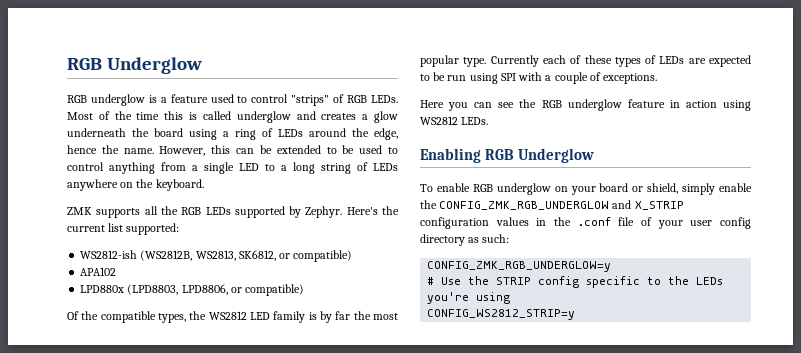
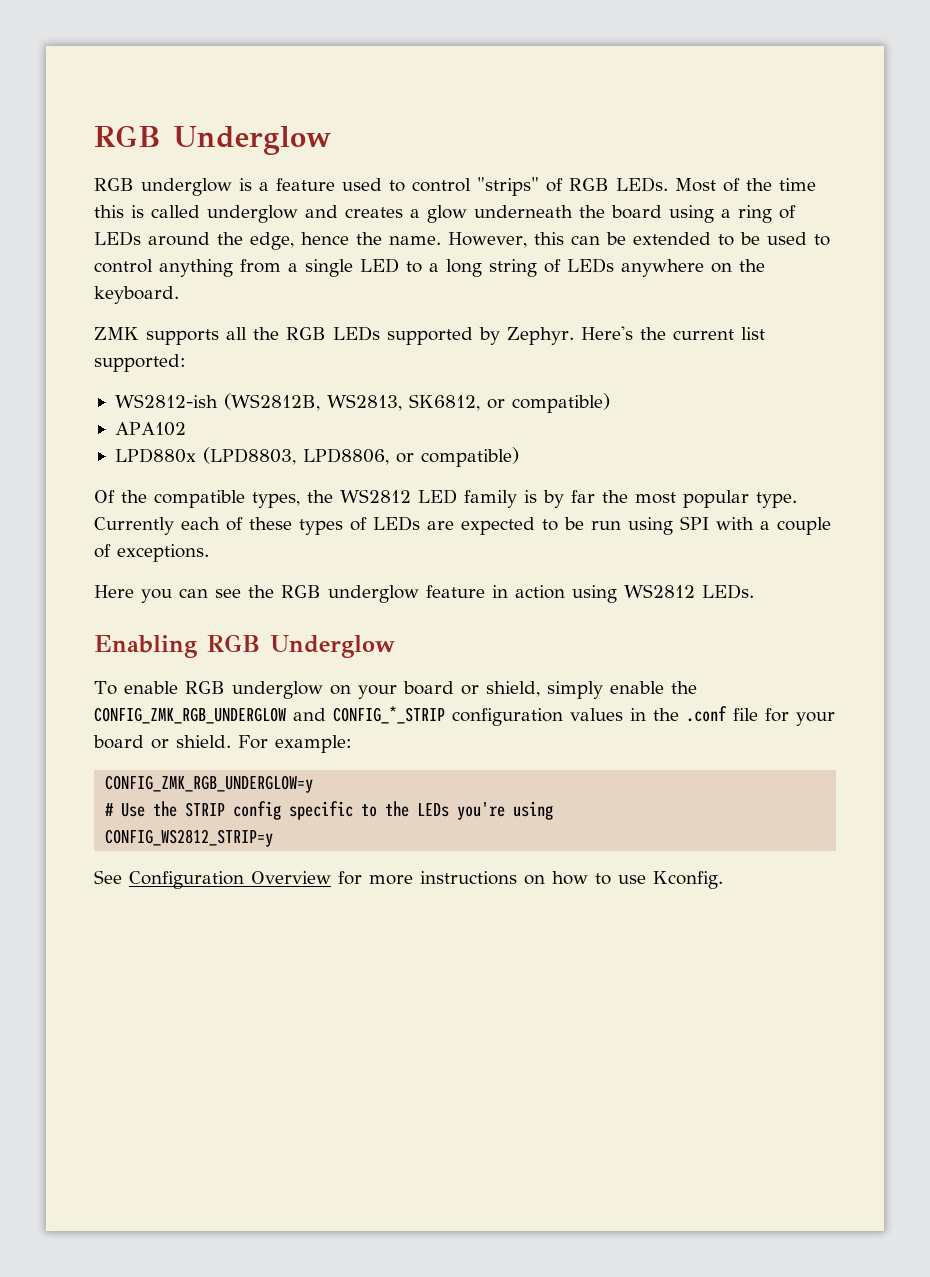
- To enable RGB underglow on your board or shield, simply enable the CONFIG_ZMK_RGB_UNDERGLOW and X_STRIP configuration values in the .conf file of your user config directory as such:
+ To enable RGB underglow on your board or shield, simply enable the CONFIG_ZMK_RGB_UNDERGLOW and CONFIG_*_STRIP configuration values in the .conf file for your board or shield. For example:
+ See Configuration Overview for more instructions on how to use Kconfig.

